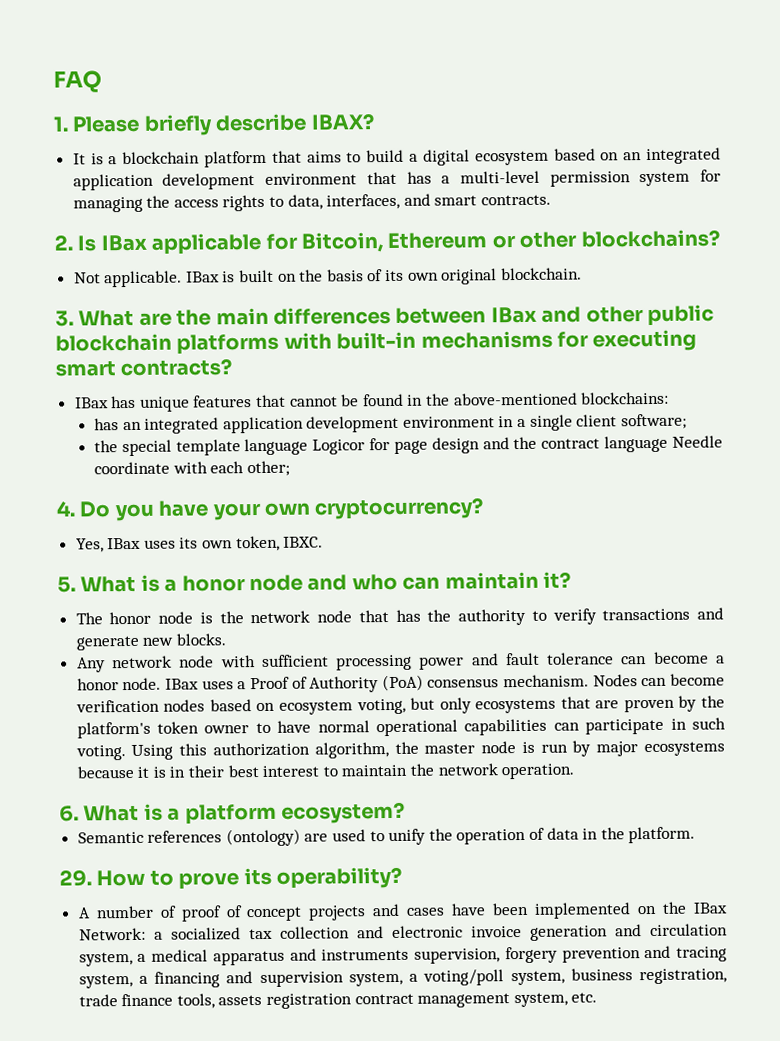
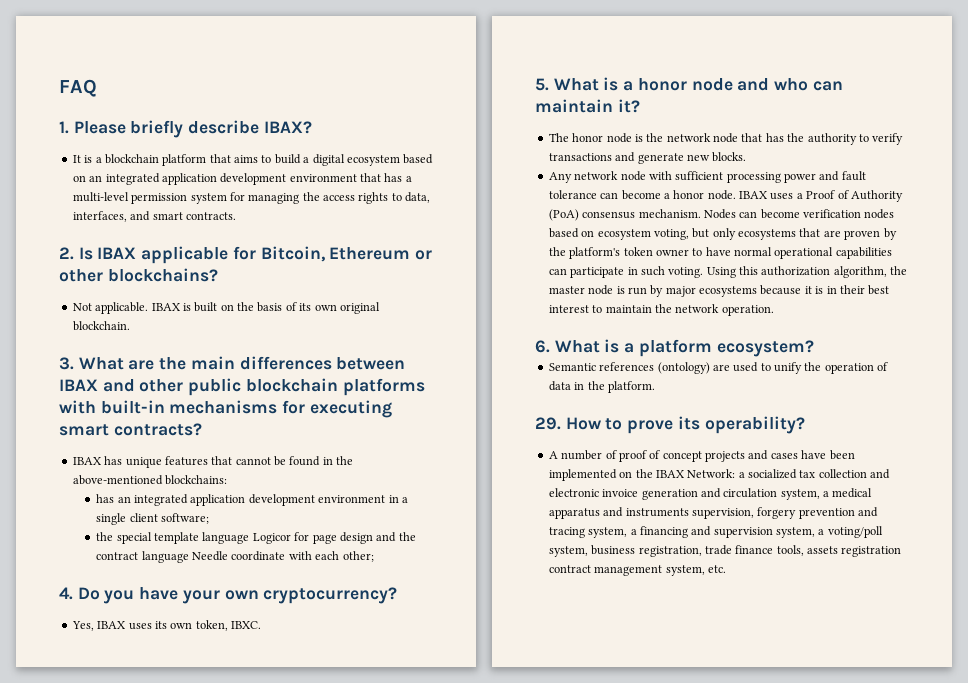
- 2. Is IBax applicable for Bitcoin, Ethereum or other blockchains?
+ 2. Is IBAX applicable for Bitcoin, Ethereum or other blockchains?
- IBax is built on the basis of its own original blockchain.
+ IBAX is built on the basis of its own original blockchain.
- 3. What are the main differences between IBax and other public blockchain platforms with built-in mechanisms for executing smart contracts?
+ 3. What are the main differences between IBAX and other public blockchain platforms with built-in mechanisms for executing smart contracts?
- IBax has unique features that cannot be found in the above-mentioned blockchains:
+ IBAX has unique features that cannot be found in the above-mentioned blockchains:
- Yes, IBax uses its own token, IBXC.
+ Yes, IBAX uses its own token, IBXC.
- IBax uses a Proof of Authority (PoA) consensus mechanism.
+ IBAX uses a Proof of Authority (PoA) consensus mechanism.
- A number of proof of concept projects and cases have been implemented on the IBax Network: a socialized tax collection and electronic invoice generation and circulation system, a medical apparatus and instruments supervision, forgery prevention and tracing system, a financing and supervision system, a voting/poll system, business registration, trade finance tools, assets registration contract management system, etc.
+ A number of proof of concept projects and cases have been implemented on the IBAX Network: a socialized tax collection and electronic invoice generation and circulation system, a medical apparatus and instruments supervision, forgery prevention and tracing system, a financing and supervision system, a voting/poll system, business registration, trade finance tools, assets registration contract management system, etc.

